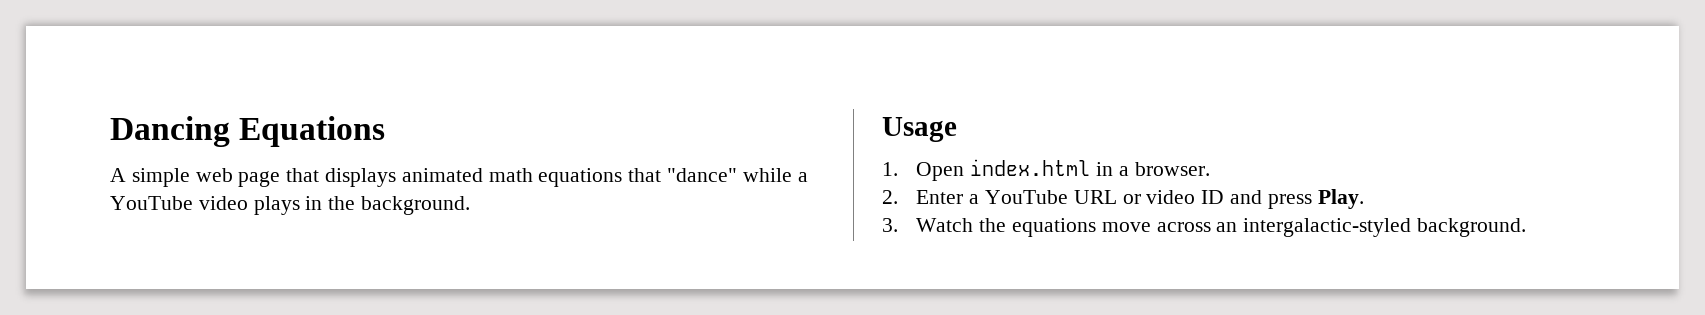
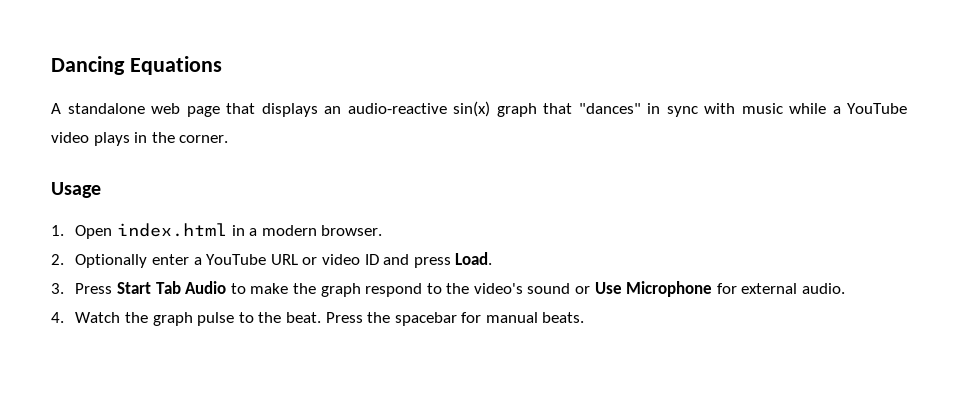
- A simple web page that displays animated math equations that "dance" while a YouTube video plays in the background.
+ A standalone web page that displays an audio-reactive sin(x) graph that "dances" in sync with music while a YouTube video plays in the corner.
- 1. Open index.html in a browser.
+ 1. Open index.html in a modern browser.
- 2. Enter a YouTube URL or video ID and press Play.
- 3. Watch the equations move across an intergalactic-styled background.
+ 2. Optionally enter a YouTube URL or video ID and press Load.
+ 3. Press Start Tab Audio to make the graph respond to the video's sound or Use Microphone for external audio.
+ 4. Watch the graph pulse to the beat. Press the spacebar for manual beats.

